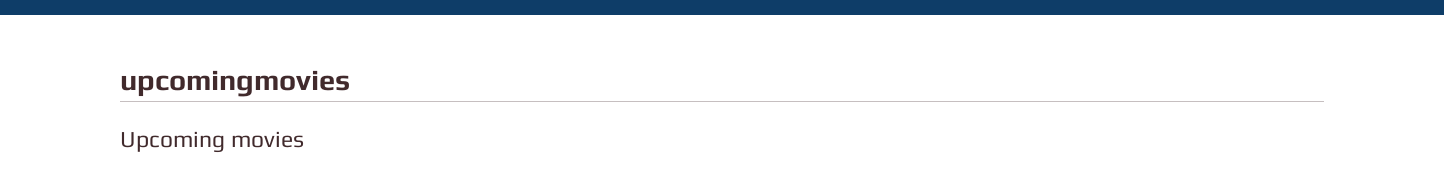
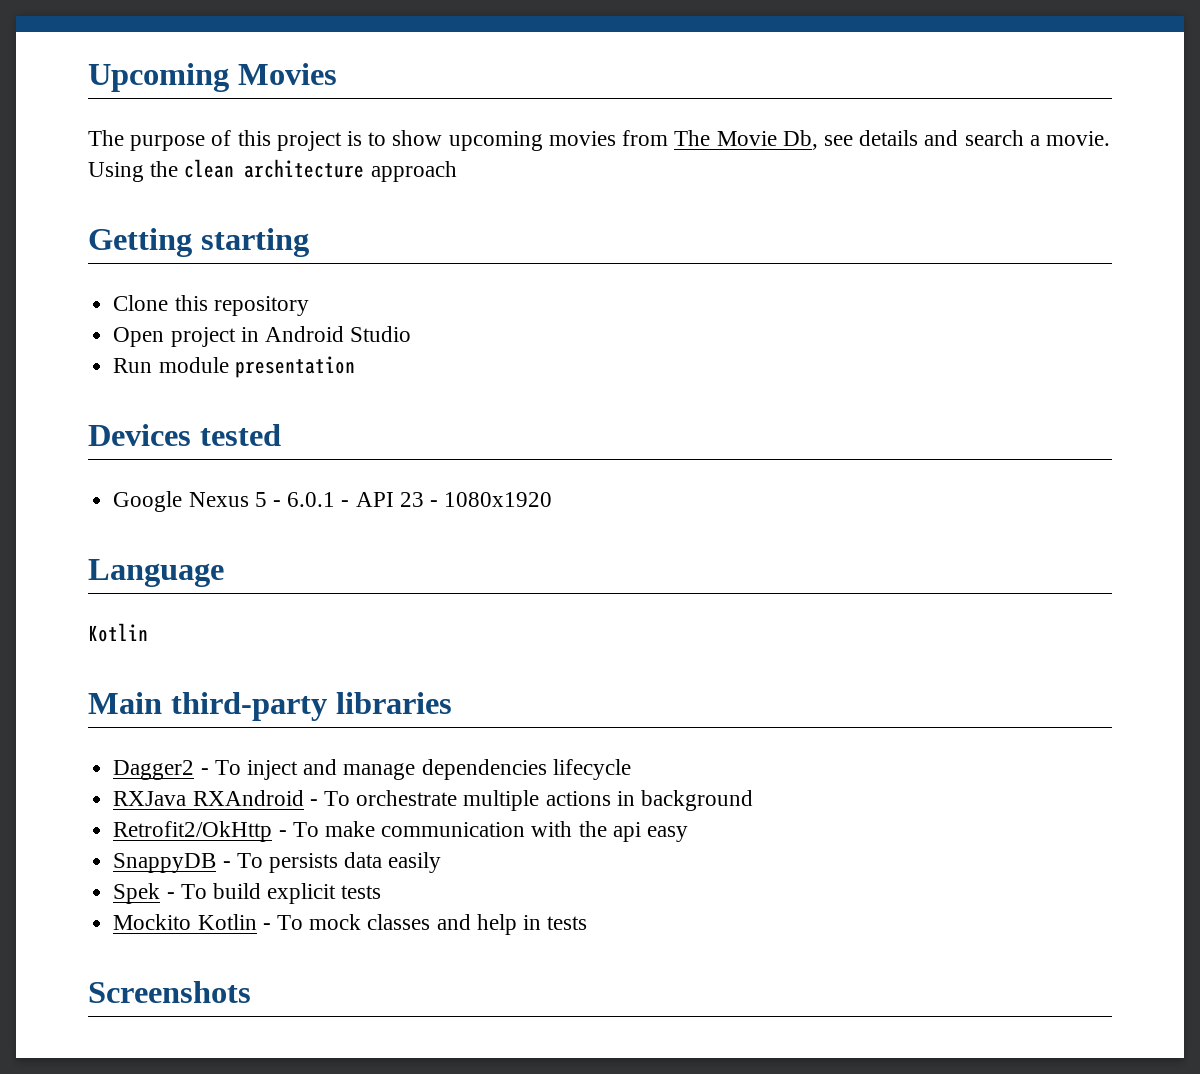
- upcomingmovies
- Upcoming movies
+ Upcoming Movies
+ The purpose of this project is to show upcoming movies from The Movie Db, see details and search a movie. Using the clean architecture approach
+ Getting starting
+ Clone this repository
+ Open project in Android Studio
+ Run module presentation
+ Devices tested
+ Google Nexus 5 - 6.0.1 - API 23 - 1080x1920
+ Language
+ Kotlin
+ Main third-party libraries
+ Dagger2 - To inject and manage dependencies lifecycle
+ RXJava RXAndroid - To orchestrate multiple actions in background
+ Retrofit2/OkHttp - To make communication with the api easy
+ SnappyDB - To persists data easily
+ Spek - To build explicit tests
+ Mockito Kotlin - To mock classes and help in tests
+ Screenshots

